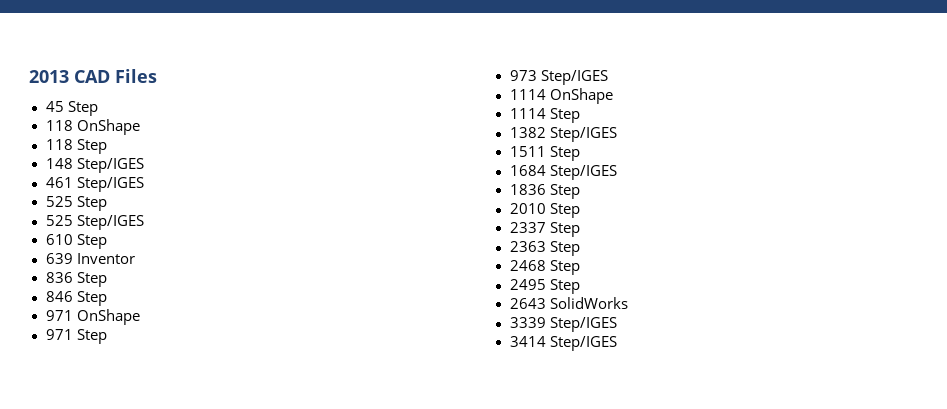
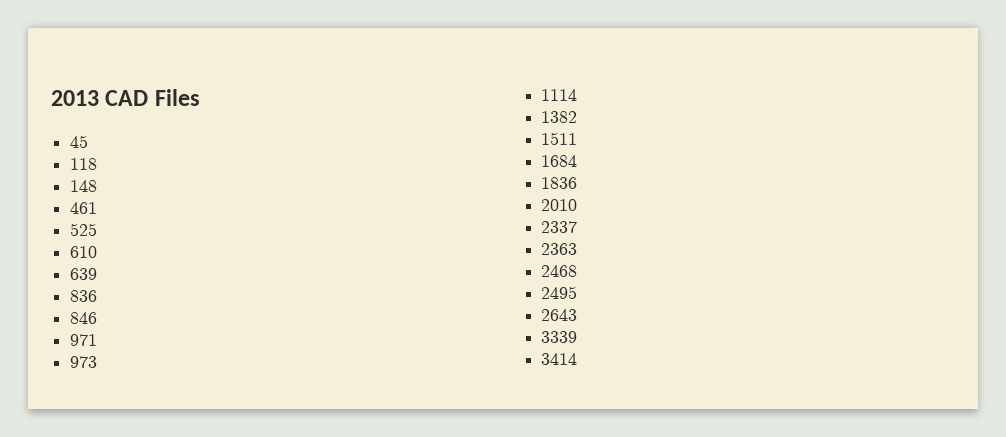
- 45 Step
- 118 OnShape
- 118 Step
+ 45
+ 118
- 148 Step/IGES
+ 148
- 461 Step/IGES
- 525 Step
- 525 Step/IGES
+ 461
+ 525
- 610 Step
+ 610
- 639 Inventor
+ 639
- 836 Step
+ 836
- 846 Step
- 971 OnShape
- 971 Step
+ 846
+ 971
- 973 Step/IGES
- 1114 OnShape
- 1114 Step
+ 973
+ 1114
- 1382 Step/IGES
+ 1382
- 1511 Step
+ 1511
- 1684 Step/IGES
+ 1684
- 1836 Step
+ 1836
- 2010 Step
+ 2010
- 2337 Step
+ 2337
- 2363 Step
+ 2363
- 2468 Step
+ 2468
- 2495 Step
+ 2495
- 2643 SolidWorks
+ 2643
- 3339 Step/IGES
+ 3339
- 3414 Step/IGES
+ 3414

